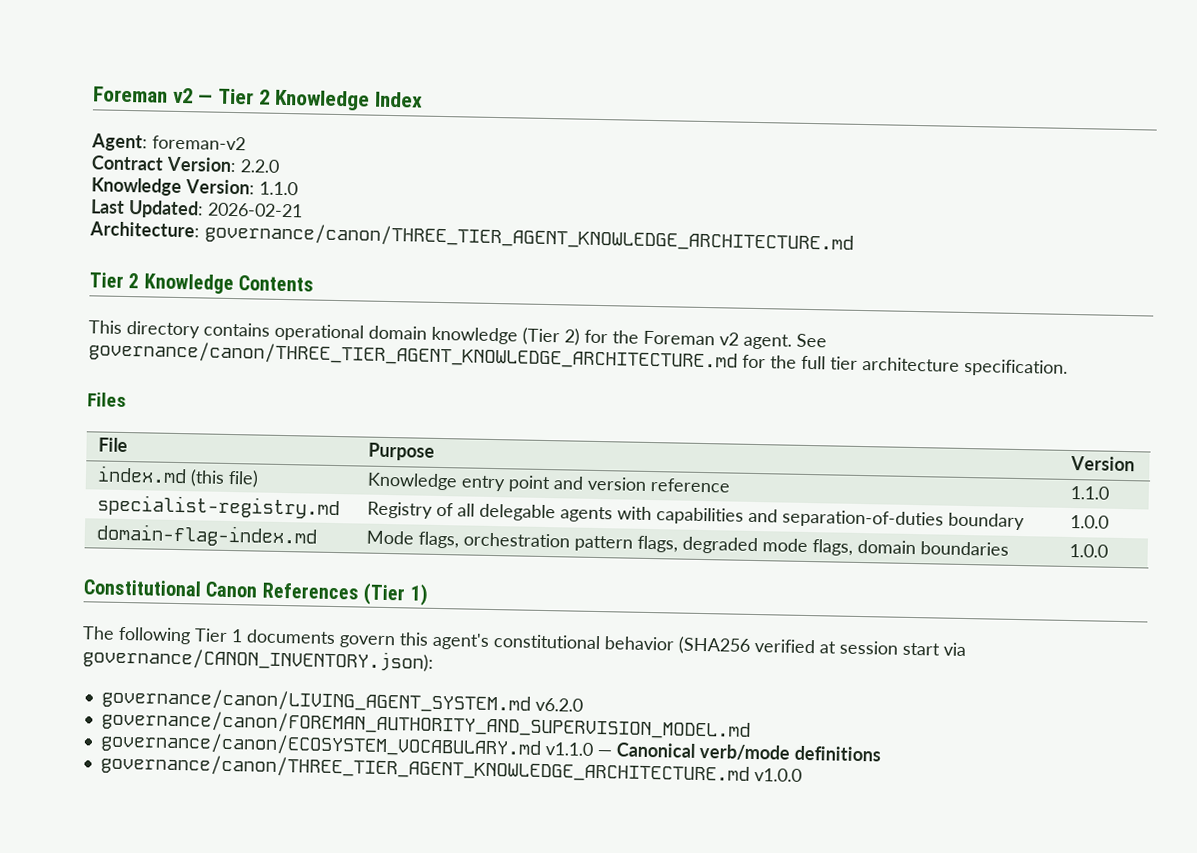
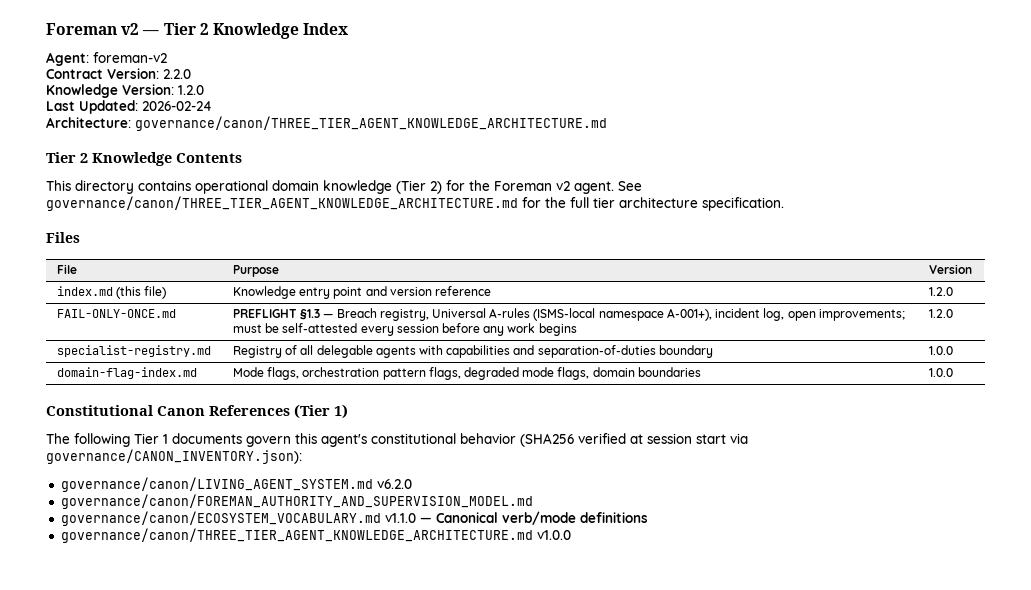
- Knowledge Version: 1.1.0
+ Knowledge Version: 1.2.0
- Last Updated: 2026-02-21
+ Last Updated: 2026-02-24
- index.md (this file) | Knowledge entry point and version reference | 1.1.0
+ index.md (this file) | Knowledge entry point and version reference | 1.2.0
+ FAIL-ONLY-ONCE.md | PREFLIGHT §1.3 — Breach registry, Universal A-rules (ISMS-local namespace A-001+), incident log, open improvements; must be self-attested every session before any work begins | 1.2.0

